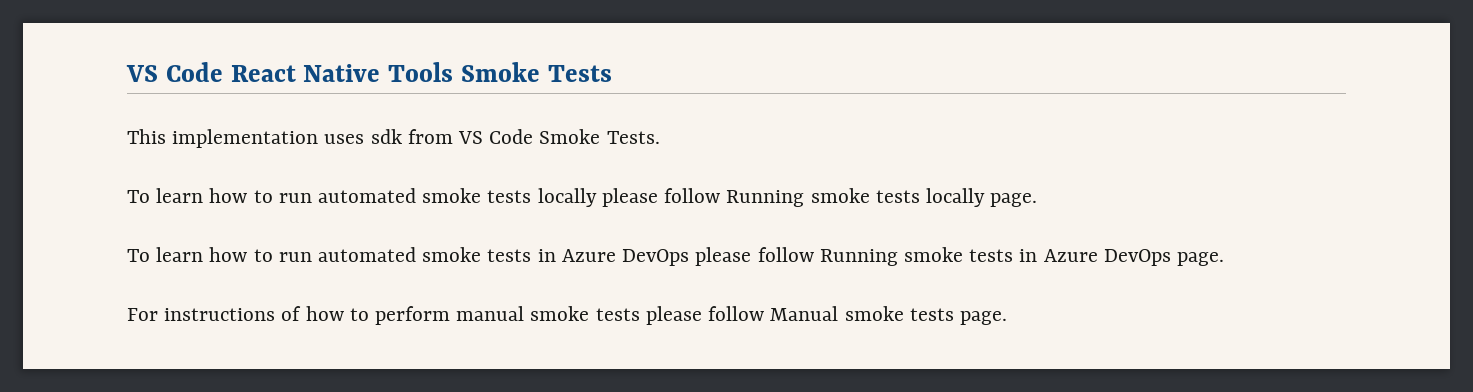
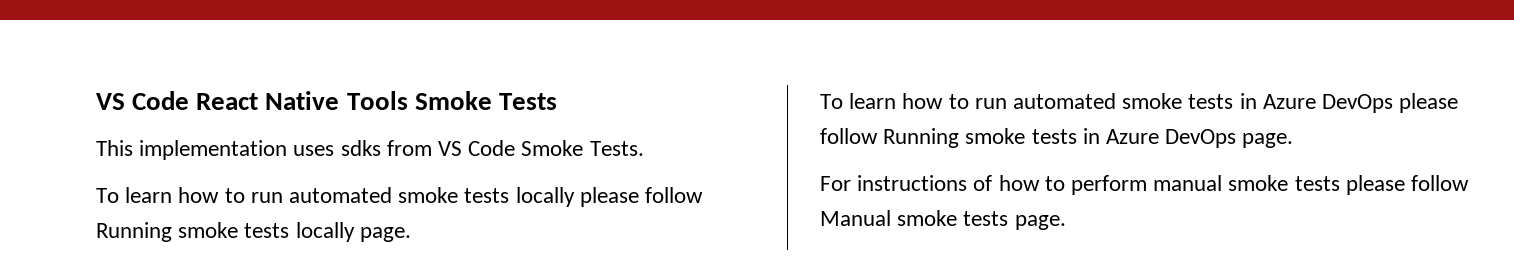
- This implementation uses sdk from VS Code Smoke Tests.
+ This implementation uses sdks from VS Code Smoke Tests.

